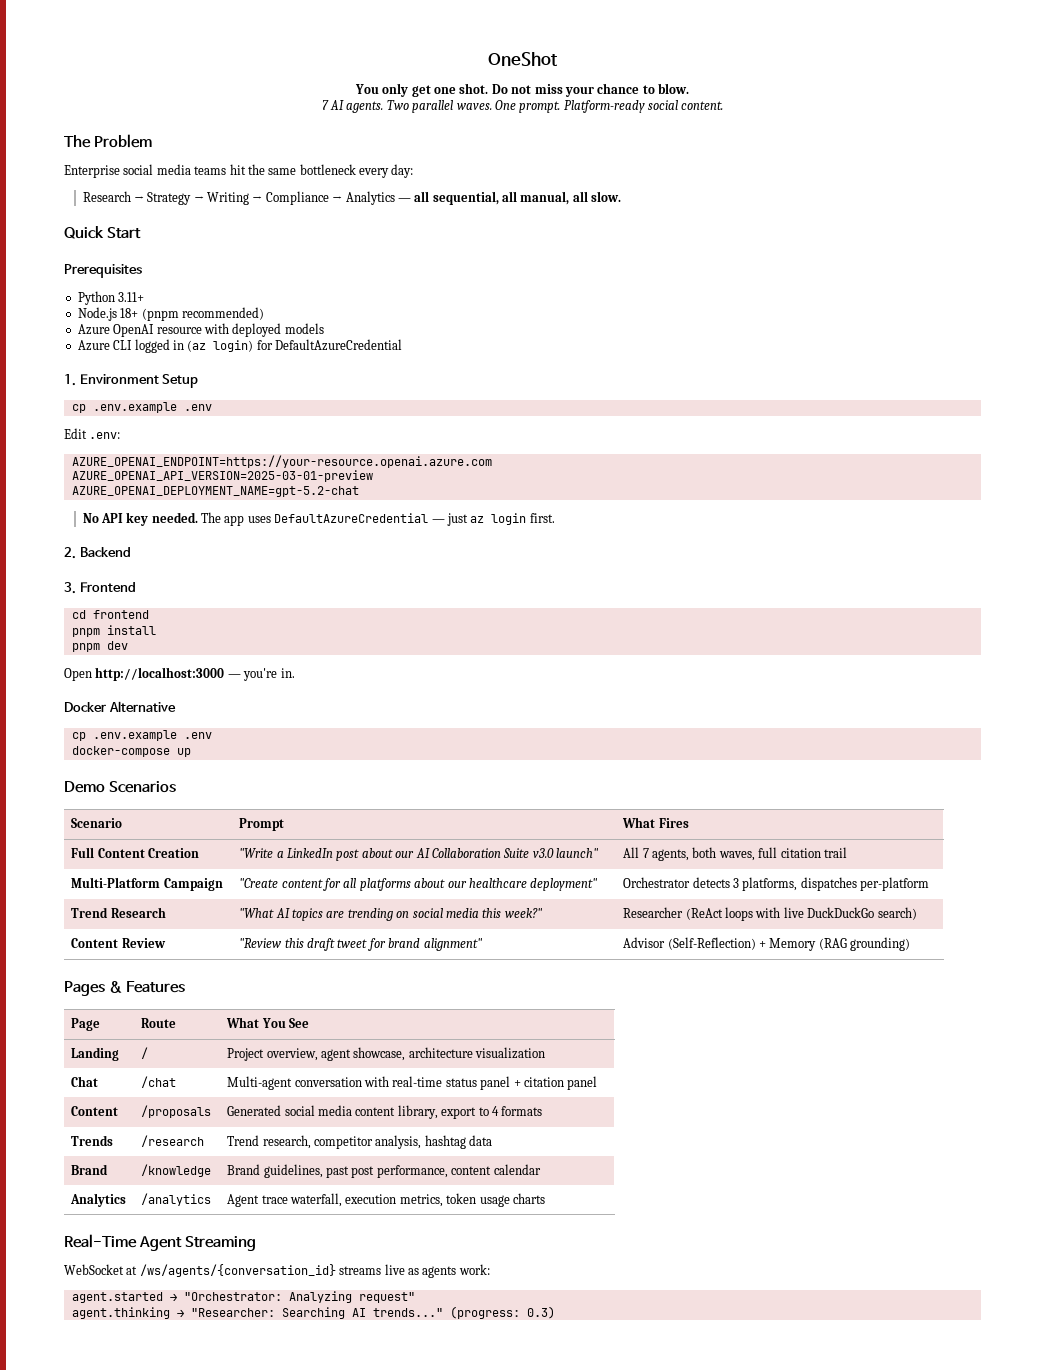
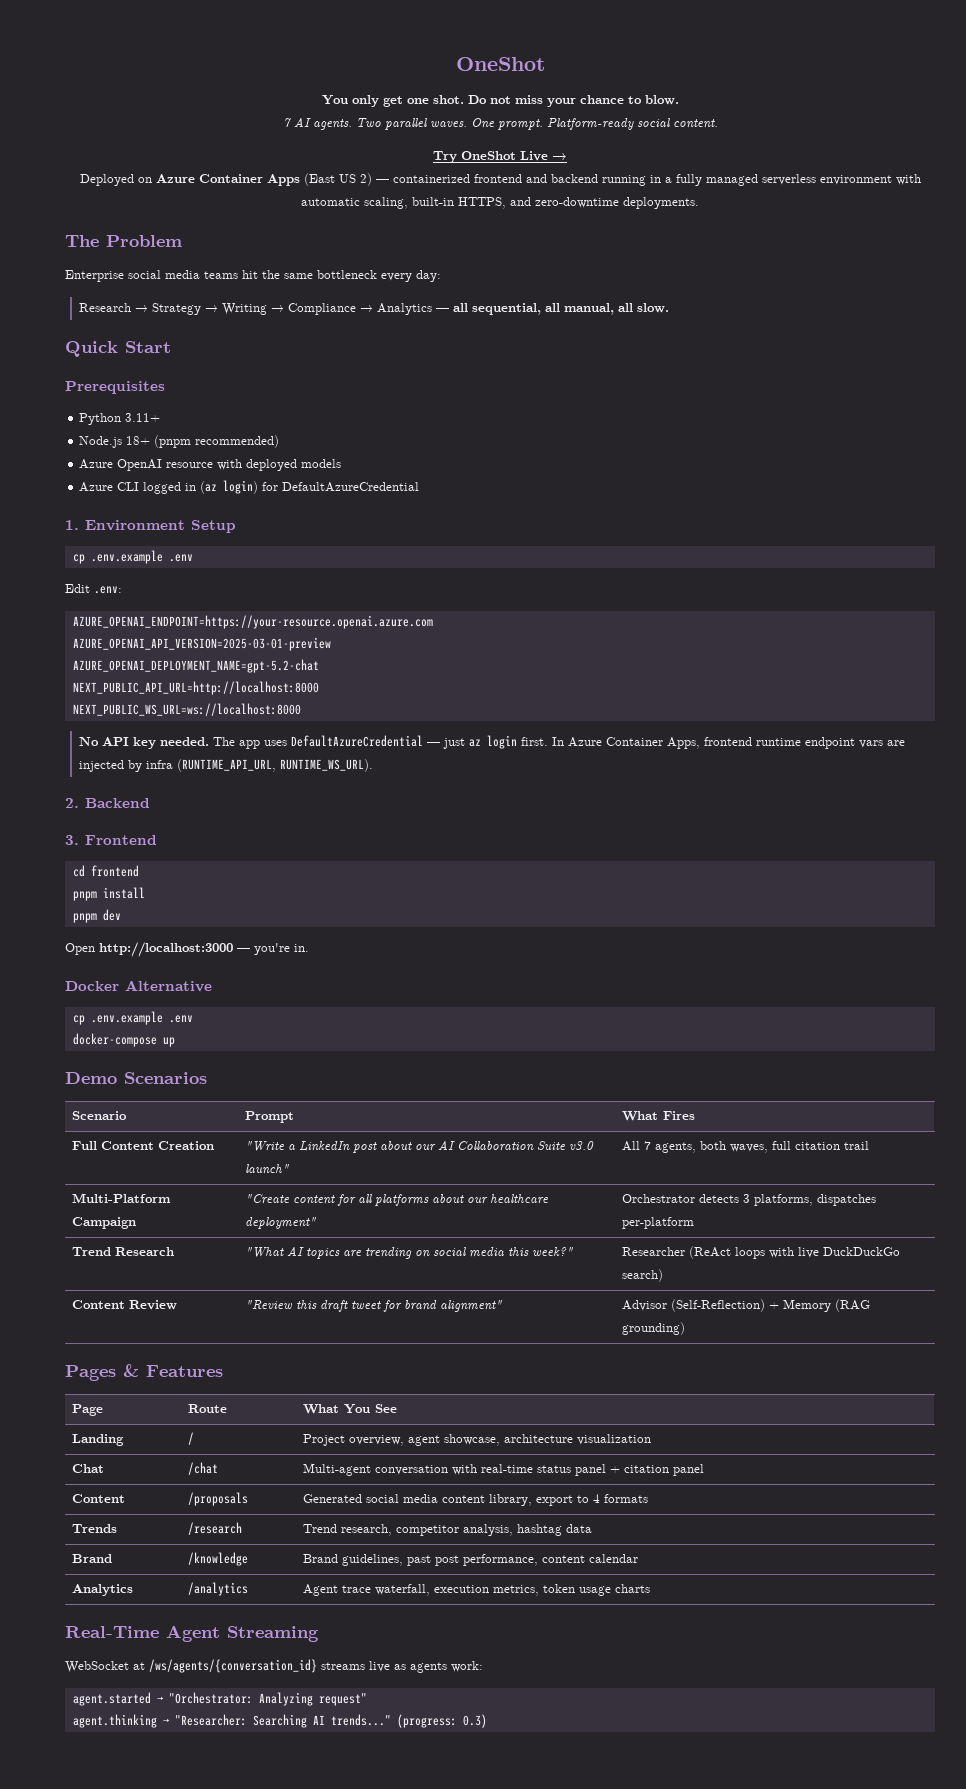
+ Try OneShot Live →
+ Deployed on Azure Container Apps (East US 2) — containerized frontend and backend running in a fully managed serverless environment with automatic scaling, built-in HTTPS, and zero-downtime deployments.
+ NEXT_PUBLIC_API_URL=http://localhost:8000
+ NEXT_PUBLIC_WS_URL=ws://localhost:8000
+ In Azure Container Apps, frontend runtime endpoint vars are injected by infra (RUNTIME_API_URL, RUNTIME_WS_URL).

